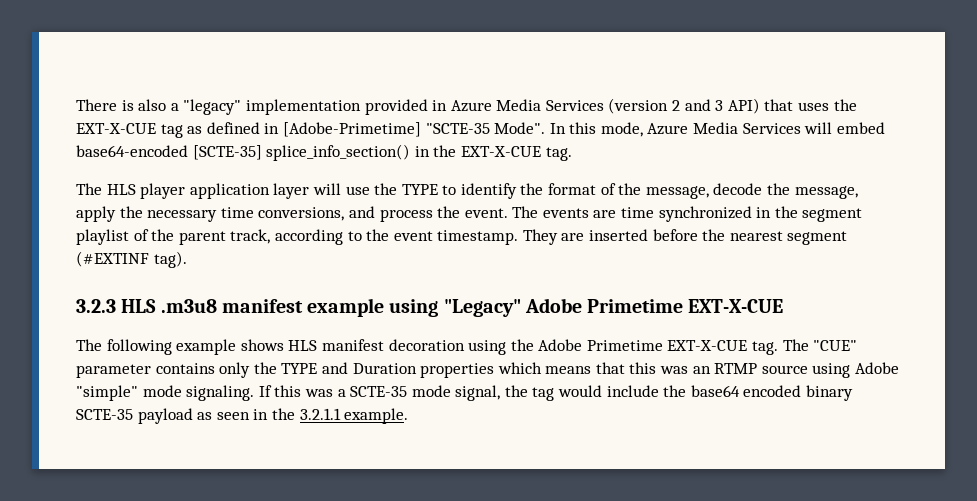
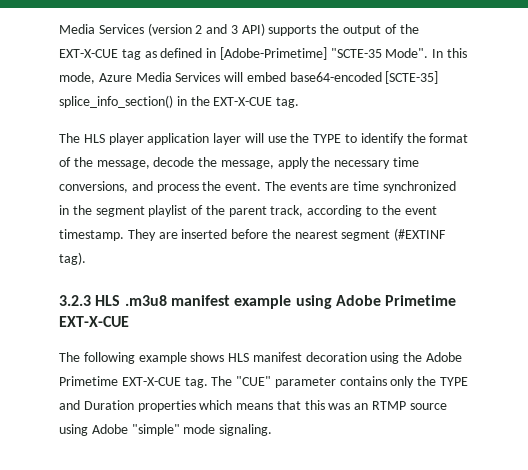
- There is also a "legacy" implementation provided in Azure Media Services (version 2 and 3 API) that uses the EXT-X-CUE tag as defined in [Adobe-Primetime] "SCTE-35 Mode".
+ Media Services (version 2 and 3 API) supports the output of the EXT-X-CUE tag as defined in [Adobe-Primetime] "SCTE-35 Mode".
- 3.2.3 HLS .m3u8 manifest example using "Legacy" Adobe Primetime EXT-X-CUE
+ 3.2.3 HLS .m3u8 manifest example using Adobe Primetime EXT-X-CUE
- If this was a SCTE-35 mode signal, the tag would include the base64 encoded binary SCTE-35 payload as seen in the 3.2.1.1 example.

